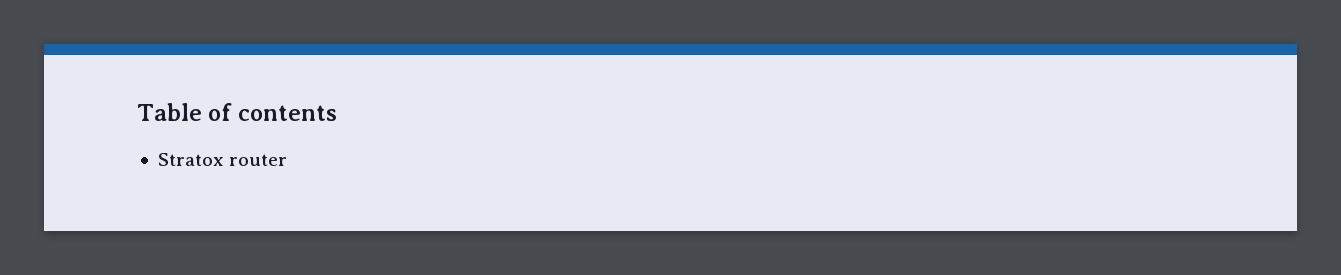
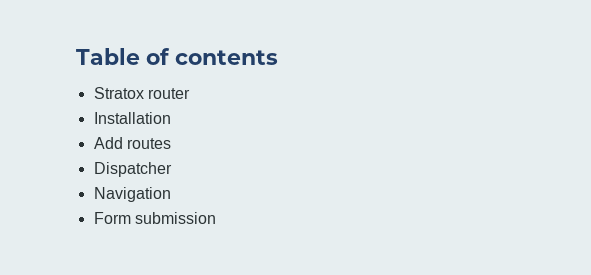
+ Installation
+ Add routes
+ Dispatcher
+ Navigation
+ Form submission

